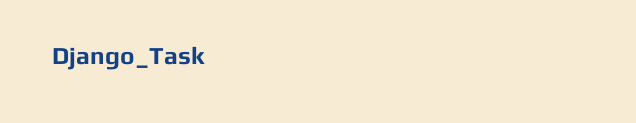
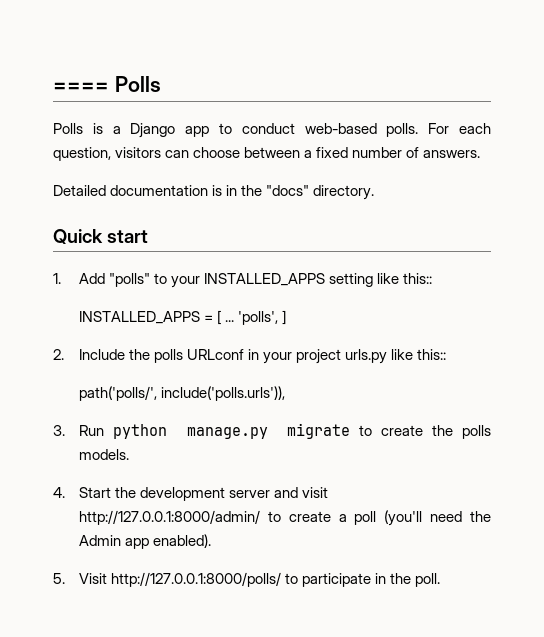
- Django_Task
+ ==== Polls
+ Polls is a Django app to conduct web-based polls. For each question, visitors can choose between a fixed number of answers.
+ Detailed documentation is in the "docs" directory.
+ Quick start
+ 1. Add "polls" to your INSTALLED_APPS setting like this::
+ INSTALLED_APPS = [ ... 'polls', ]
+ 2. Include the polls URLconf in your project urls.py like this::
+ path('polls/', include('polls.urls')),
+ 3. Run python manage.py migrate to create the polls models.
+ 4. Start the development server and visit http://127.0.0.1:8000/admin/ to create a poll (you'll need the Admin app enabled).
+ 5. Visit http://127.0.0.1:8000/polls/ to participate in the poll.

